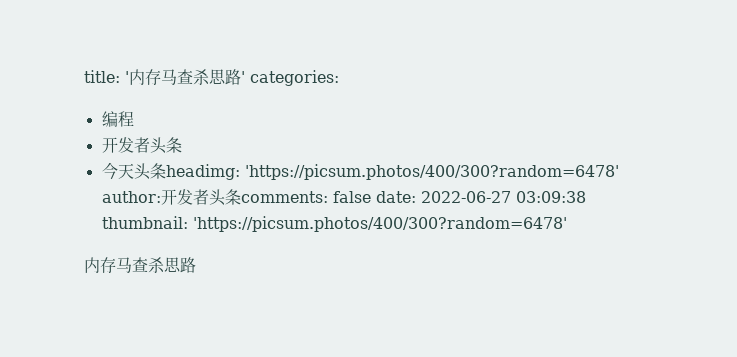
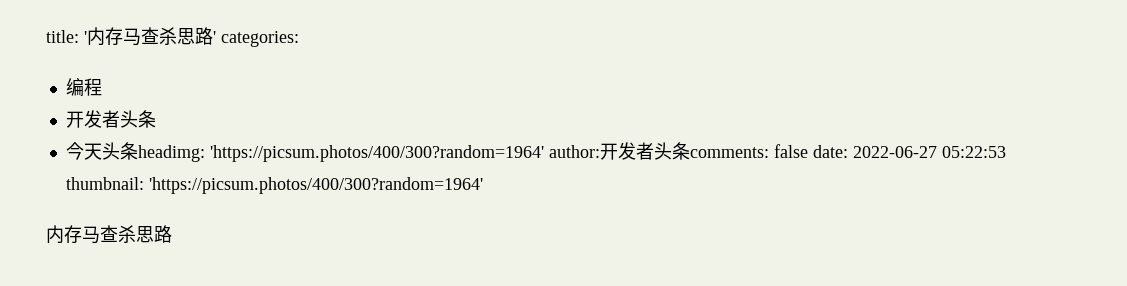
- 今天头条headimg: 'https://picsum.photos/400/300?random=6478' author:开发者头条comments: false date: 2022-06-27 03:09:38 thumbnail: 'https://picsum.photos/400/300?random=6478'
+ 今天头条headimg: 'https://picsum.photos/400/300?random=1964' author:开发者头条comments: false date: 2022-06-27 05:22:53 thumbnail: 'https://picsum.photos/400/300?random=1964'

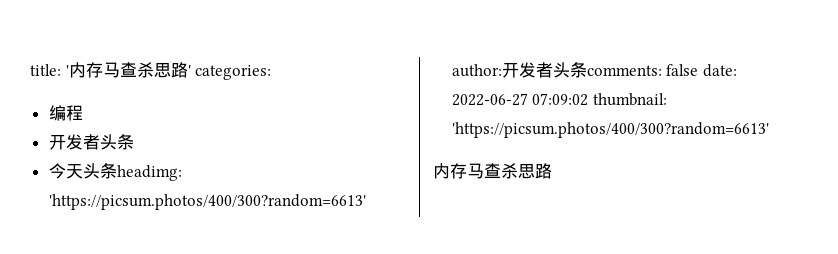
- 今天头条headimg: 'https://picsum.photos/400/300?random=1964' author:开发者头条comments: false date: 2022-06-27 05:22:53 thumbnail: 'https://picsum.photos/400/300?random=1964'
+ 今天头条headimg: 'https://picsum.photos/400/300?random=6613' author:开发者头条comments: false date: 2022-06-27 07:09:02 thumbnail: 'https://picsum.photos/400/300?random=6613'

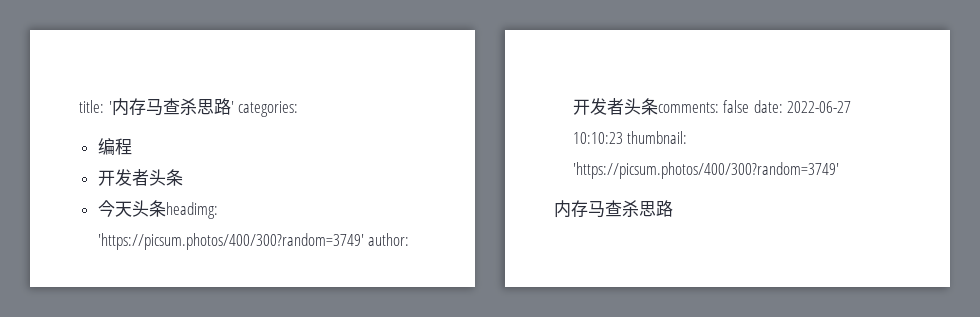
- 今天头条headimg: 'https://picsum.photos/400/300?random=6613' author:开发者头条comments: false date: 2022-06-27 07:09:02 thumbnail: 'https://picsum.photos/400/300?random=6613'
+ 今天头条headimg: 'https://picsum.photos/400/300?random=3749' author:开发者头条comments: false date: 2022-06-27 10:10:23 thumbnail: 'https://picsum.photos/400/300?random=3749'

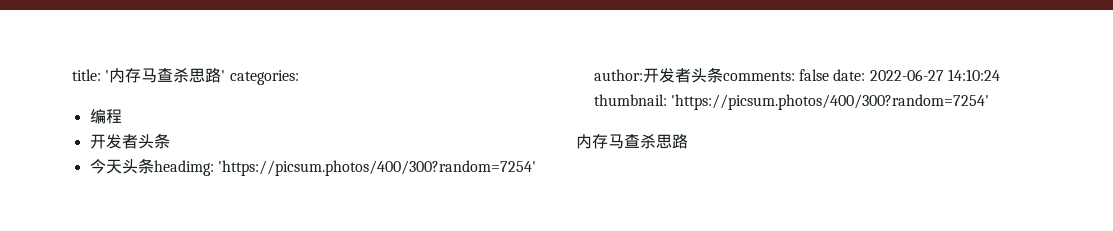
- 今天头条headimg: 'https://picsum.photos/400/300?random=3749' author:开发者头条comments: false date: 2022-06-27 10:10:23 thumbnail: 'https://picsum.photos/400/300?random=3749'
+ 今天头条headimg: 'https://picsum.photos/400/300?random=7254' author:开发者头条comments: false date: 2022-06-27 14:10:24 thumbnail: 'https://picsum.photos/400/300?random=7254'

